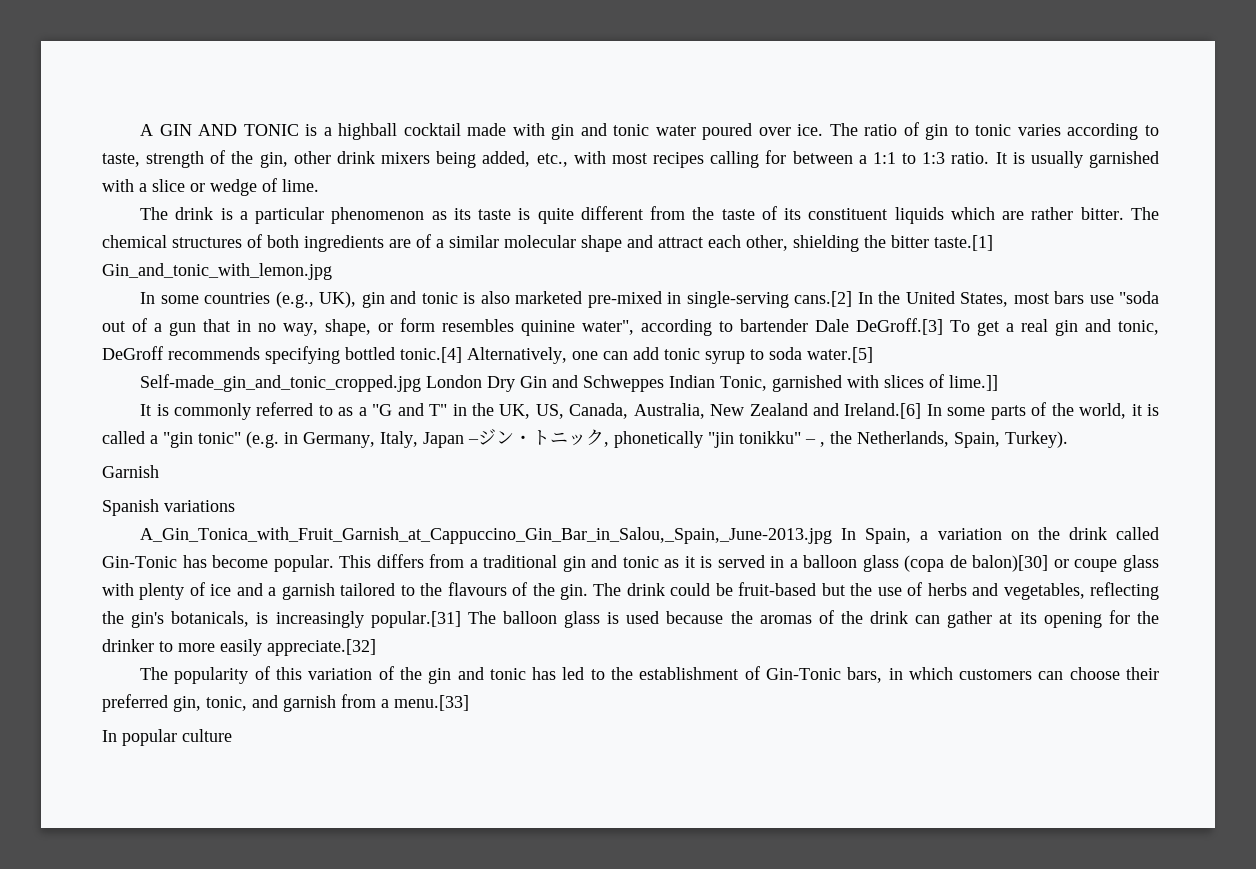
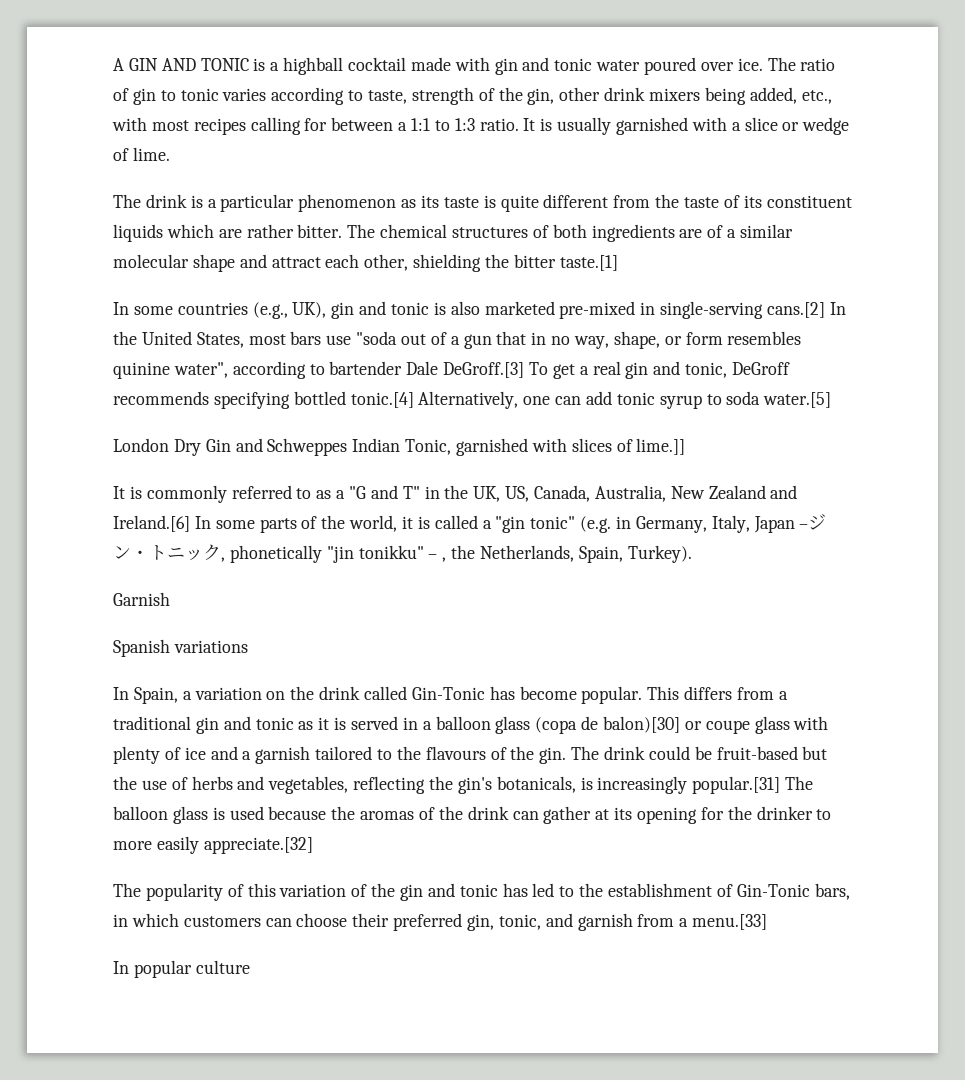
- The chemical structures of both ingredients are of a similar molecular shape and attract each other, shielding the bitter taste.[1] Gin_and_tonic_with_lemon.jpg
+ The chemical structures of both ingredients are of a similar molecular shape and attract each other, shielding the bitter taste.[1]
- Self-made_gin_and_tonic_cropped.jpg London Dry Gin and Schweppes Indian Tonic, garnished with slices of lime.]]
+ London Dry Gin and Schweppes Indian Tonic, garnished with slices of lime.]]
- A_Gin_Tonica_with_Fruit_Garnish_at_Cappuccino_Gin_Bar_in_Salou,_Spain,_June-2013.jpg In Spain, a variation on the drink called Gin-Tonic has become popular.
+ In Spain, a variation on the drink called Gin-Tonic has become popular.

